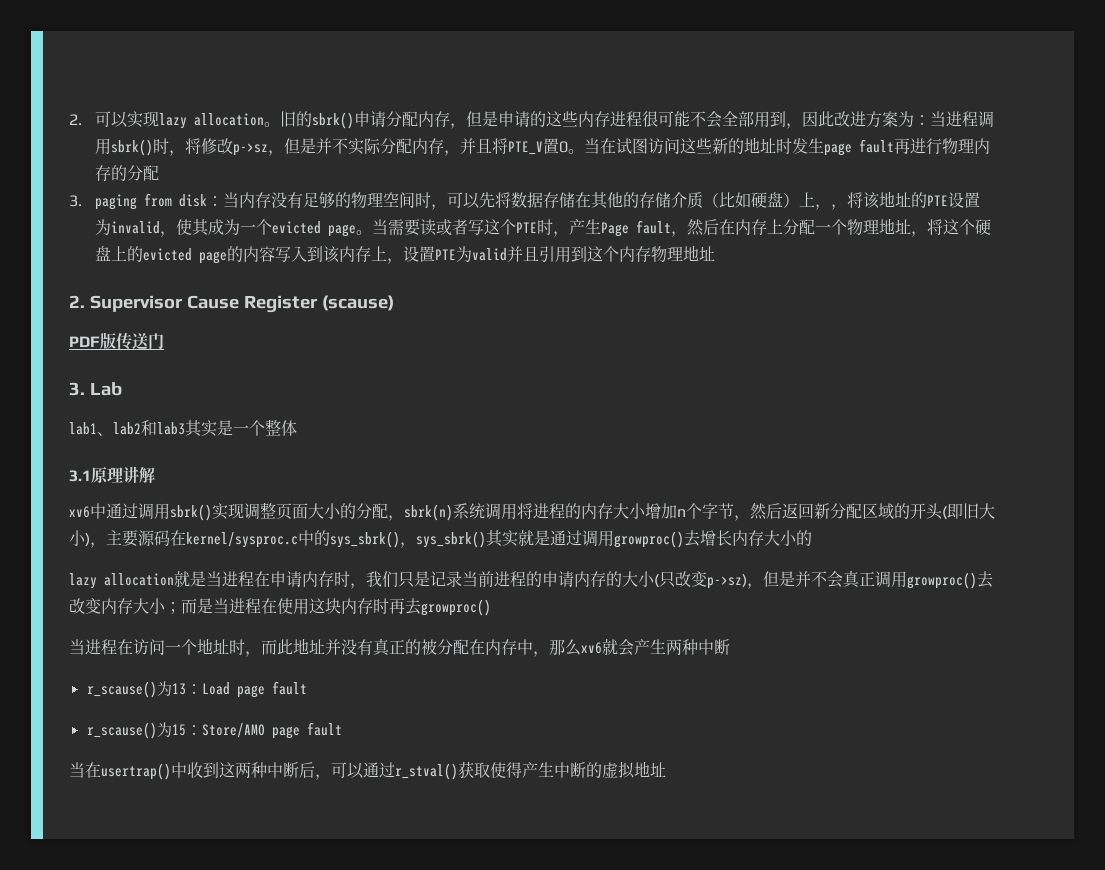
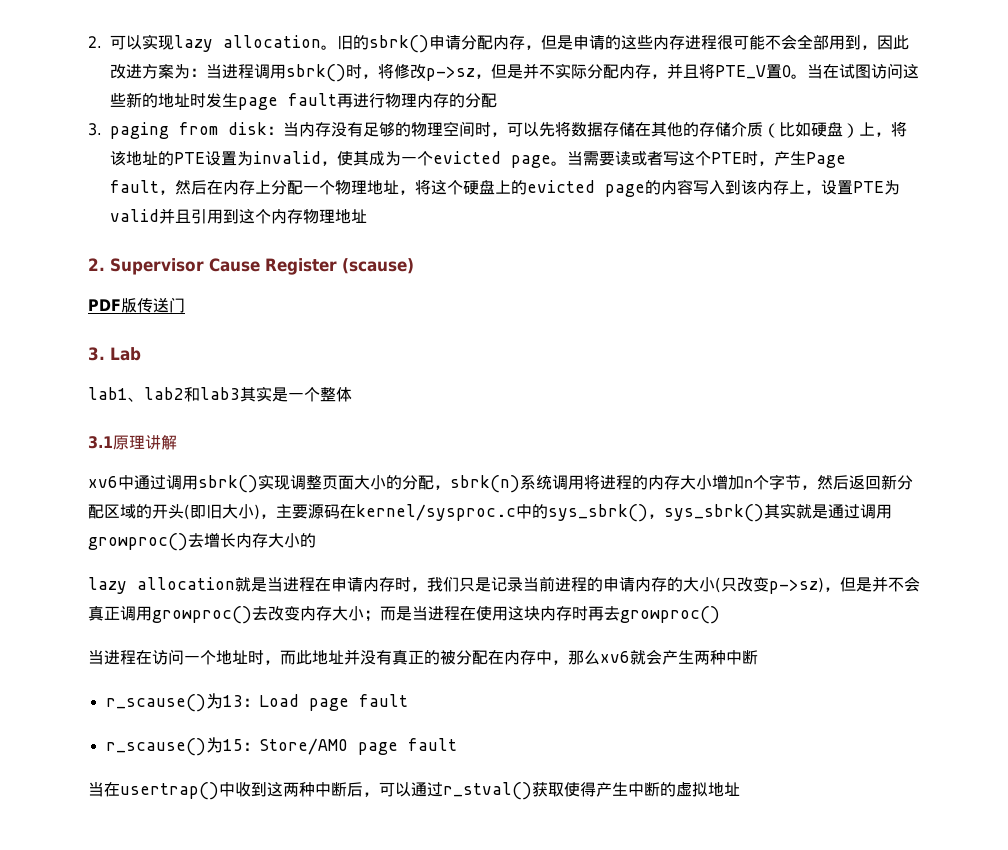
- 3. paging from disk：当内存没有足够的物理空间时，可以先将数据存储在其他的存储介质（比如硬盘）上，，将该地址的PTE设置为invalid，使其成为一个evicted page。
+ 3. paging from disk：当内存没有足够的物理空间时，可以先将数据存储在其他的存储介质（比如硬盘）上，将该地址的PTE设置为invalid，使其成为一个evicted page。

